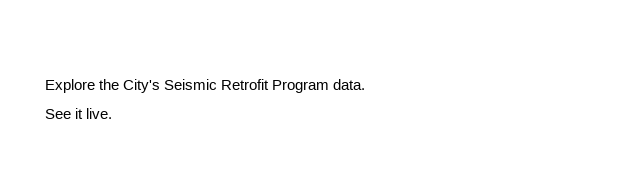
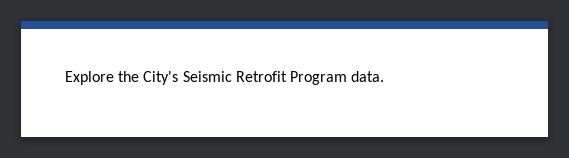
- See it live.

